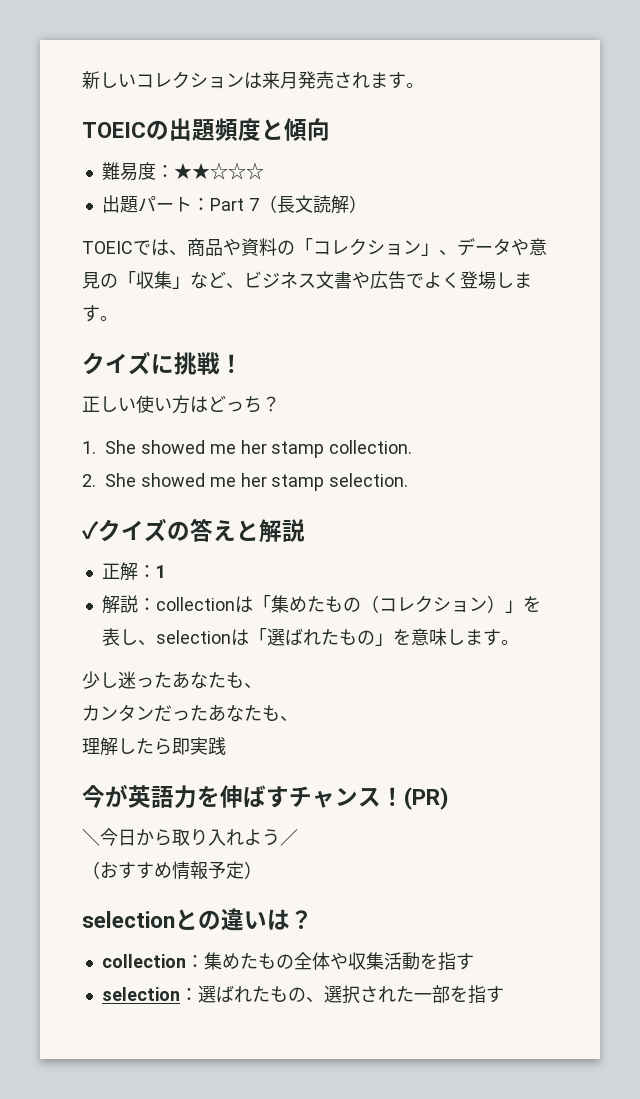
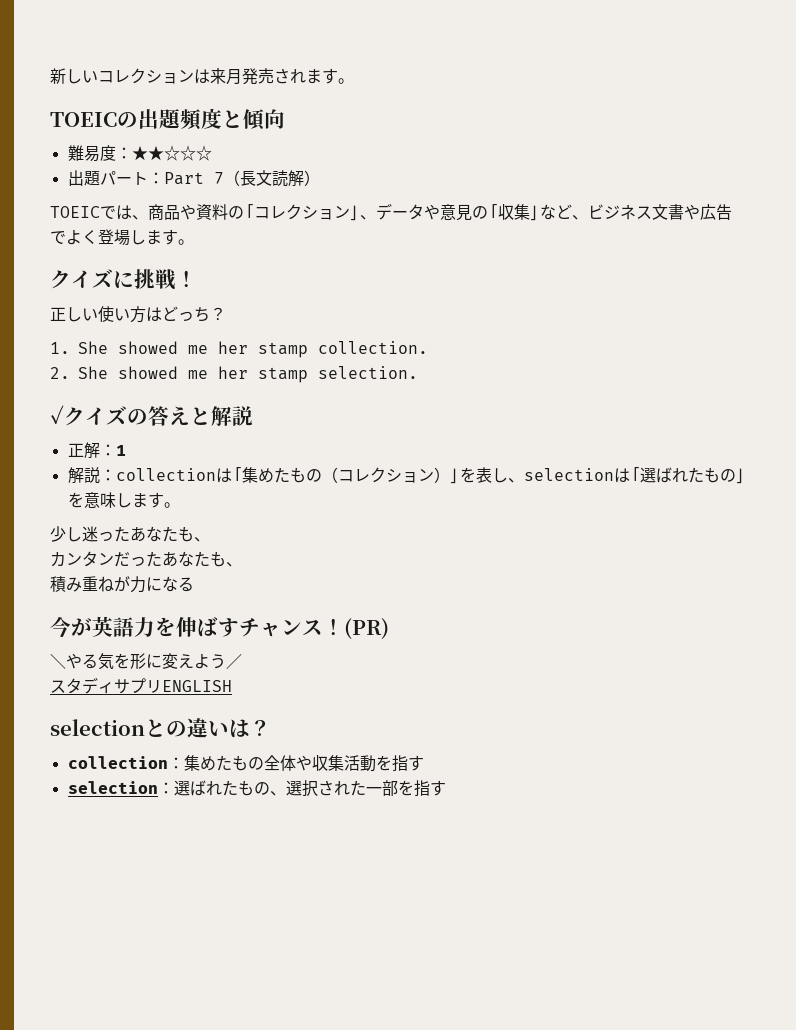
- 理解したら即実践
+ 積み重ねが力になる
- ＼今日から取り入れよう／
- （おすすめ情報予定）
+ ＼やる気を形に変えよう／
+ スタディサプリENGLISH

